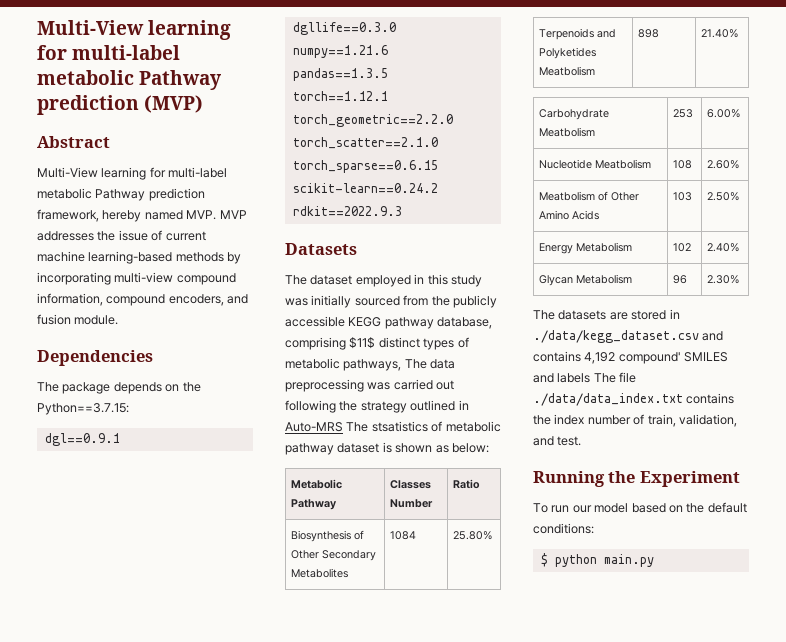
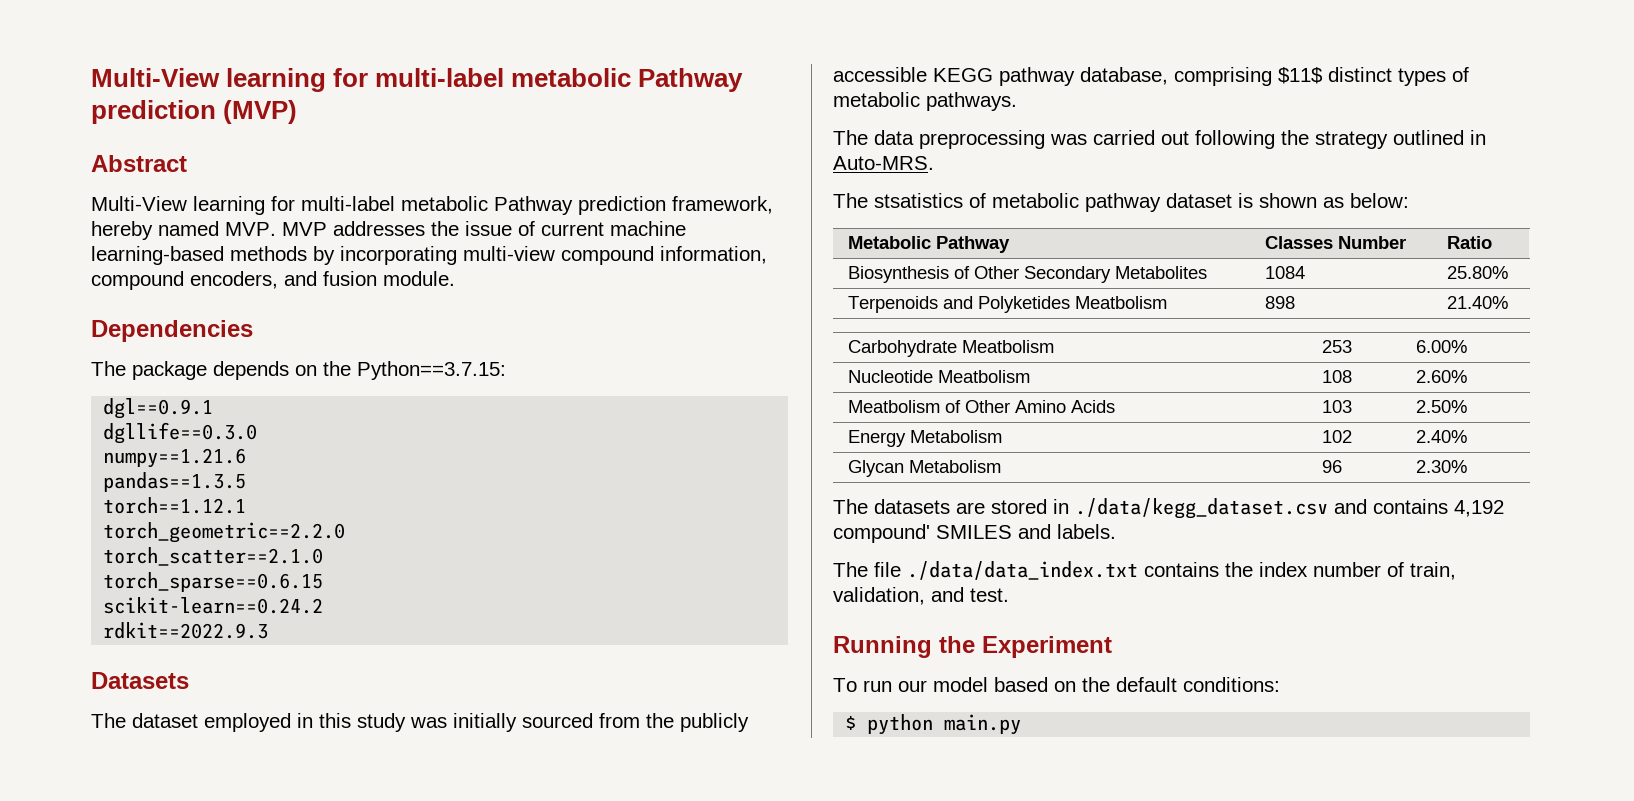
- The dataset employed in this study was initially sourced from the publicly accessible KEGG pathway database, comprising $11$ distinct types of metabolic pathways, The data preprocessing was carried out following the strategy outlined in Auto-MRS The stsatistics of metabolic pathway dataset is shown as below:
+ The dataset employed in this study was initially sourced from the publicly accessible KEGG pathway database, comprising $11$ distinct types of metabolic pathways.
+ The data preprocessing was carried out following the strategy outlined in Auto-MRS.
+ The stsatistics of metabolic pathway dataset is shown as below:
- The datasets are stored in ./data/kegg_dataset.csv and contains 4,192 compound' SMILES and labels The file ./data/data_index.txt contains the index number of train, validation, and test.
+ The datasets are stored in ./data/kegg_dataset.csv and contains 4,192 compound' SMILES and labels.
+ The file ./data/data_index.txt contains the index number of train, validation, and test.

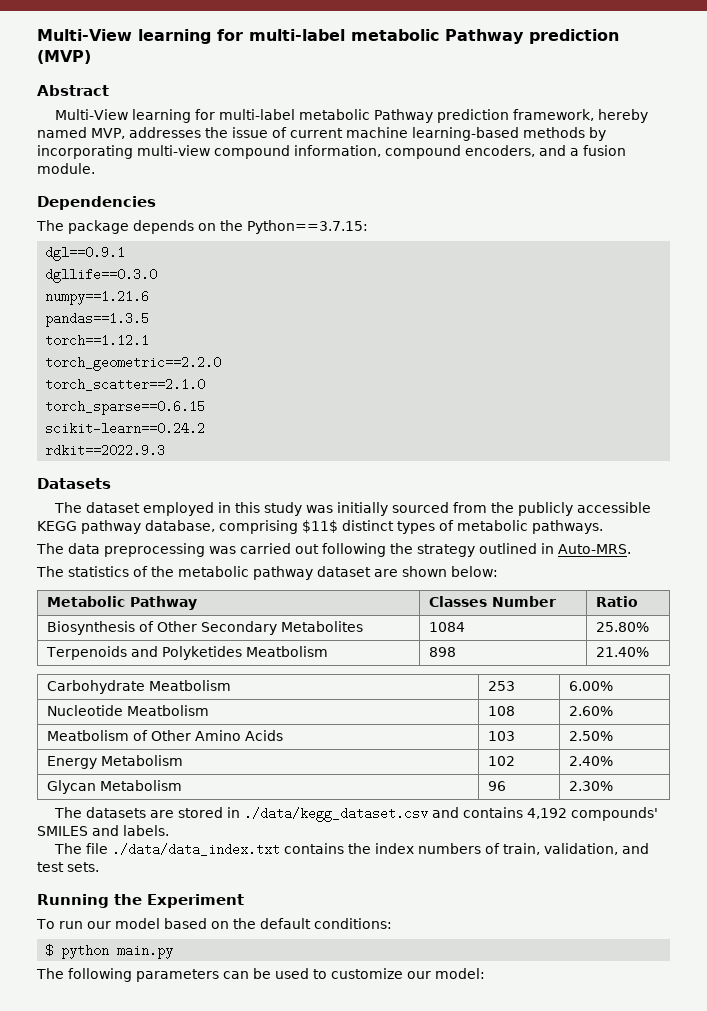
- Multi-View learning for multi-label metabolic Pathway prediction framework, hereby named MVP. MVP addresses the issue of current machine learning-based methods by incorporating multi-view compound information, compound encoders, and fusion module.
+ Multi-View learning for multi-label metabolic Pathway prediction framework, hereby named MVP, addresses the issue of current machine learning-based methods by incorporating multi-view compound information, compound encoders, and a fusion module.
- The stsatistics of metabolic pathway dataset is shown as below:
+ The statistics of the metabolic pathway dataset are shown below:
- The datasets are stored in ./data/kegg_dataset.csv and contains 4,192 compound' SMILES and labels.
+ The datasets are stored in ./data/kegg_dataset.csv and contains 4,192 compounds' SMILES and labels.
- The file ./data/data_index.txt contains the index number of train, validation, and test.
+ The file ./data/data_index.txt contains the index numbers of train, validation, and test sets.
+ The following parameters can be used to customize our model:

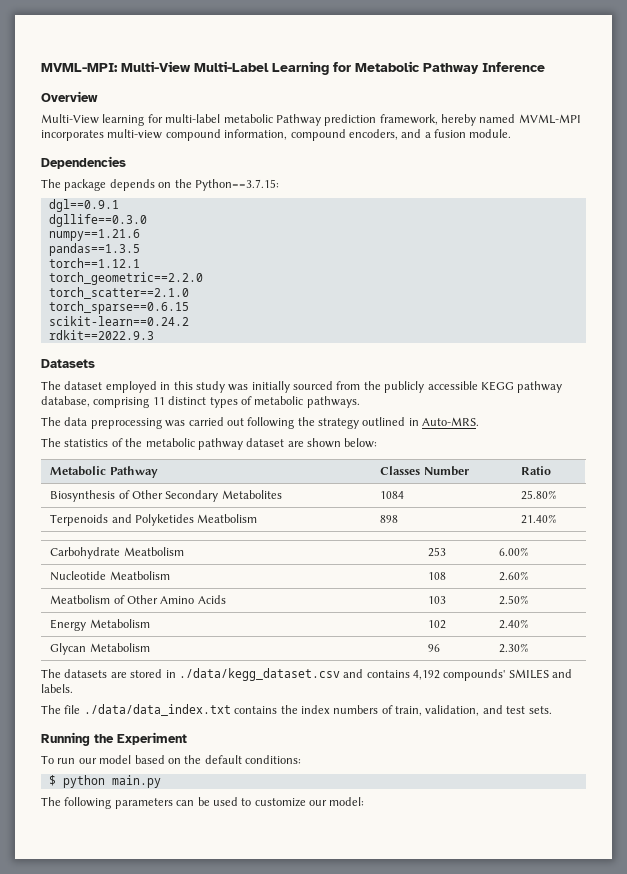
- Multi-View learning for multi-label metabolic Pathway prediction (MVP)
- Abstract
+ MVML-MPI: Multi-View Multi-Label Learning for Metabolic Pathway Inference
+ Overview
- Multi-View learning for multi-label metabolic Pathway prediction framework, hereby named MVP, addresses the issue of current machine learning-based methods by incorporating multi-view compound information, compound encoders, and a fusion module.
+ Multi-View learning for multi-label metabolic Pathway prediction framework, hereby named MVML-MPI incorporates multi-view compound information, compound encoders, and a fusion module.
- The dataset employed in this study was initially sourced from the publicly accessible KEGG pathway database, comprising $11$ distinct types of metabolic pathways.
+ The dataset employed in this study was initially sourced from the publicly accessible KEGG pathway database, comprising 11 distinct types of metabolic pathways.

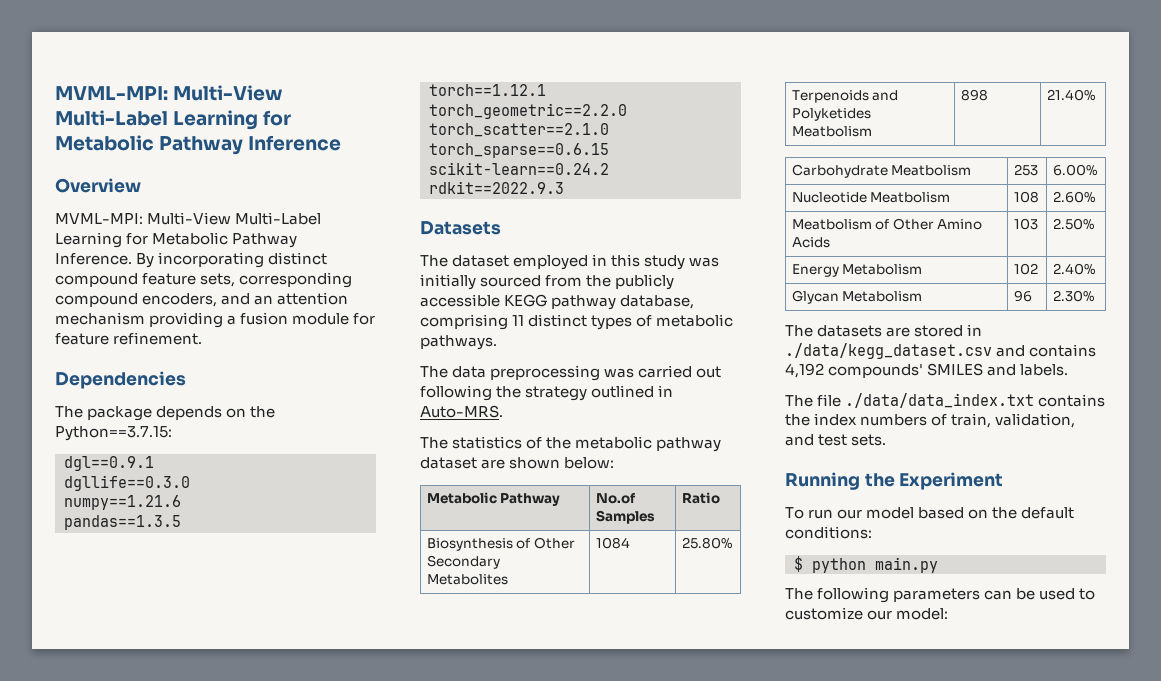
- Multi-View learning for multi-label metabolic Pathway prediction framework, hereby named MVML-MPI incorporates multi-view compound information, compound encoders, and a fusion module.
+ MVML-MPI: Multi-View Multi-Label Learning for Metabolic Pathway Inference. By incorporating distinct compound feature sets, corresponding compound encoders, and an attention mechanism providing a fusion module for feature refinement.
- Metabolic Pathway | Classes Number | Ratio
+ Metabolic Pathway | No.of Samples | Ratio

